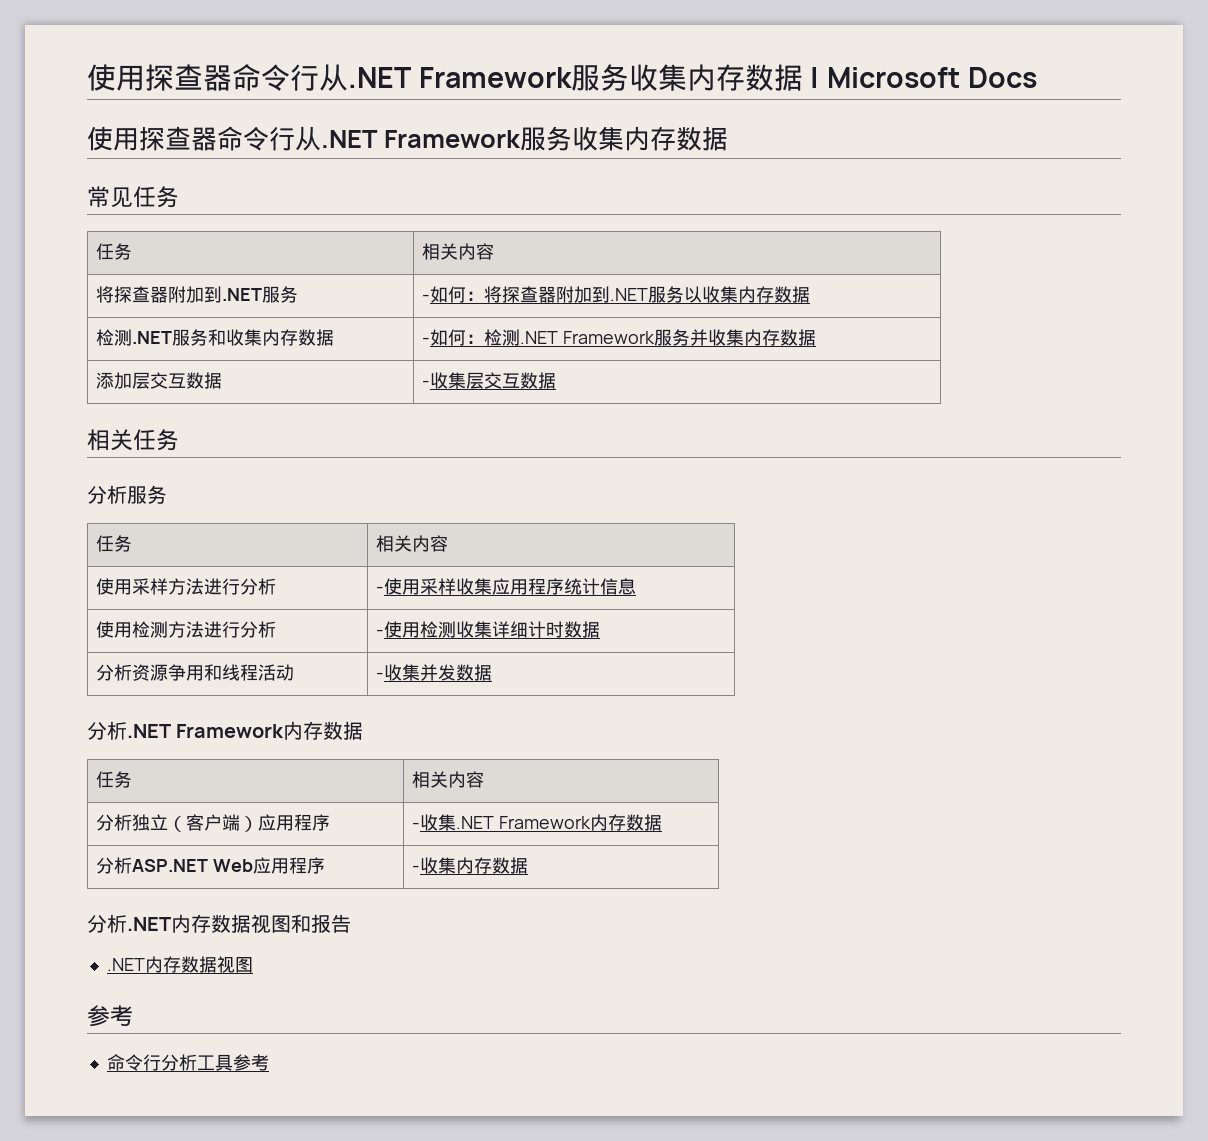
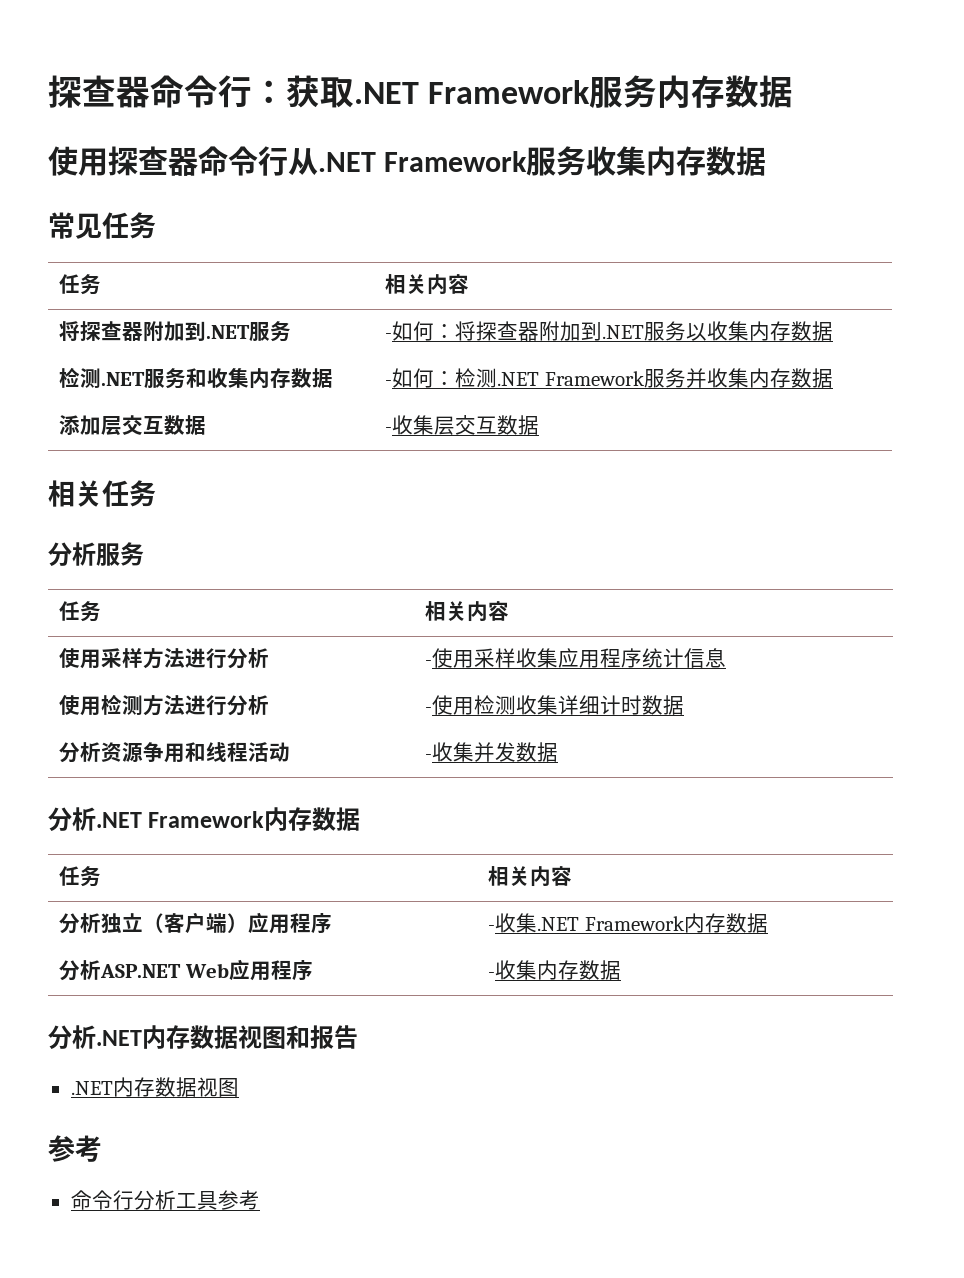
- 使用探查器命令行从.NET Framework服务收集内存数据 | Microsoft Docs
+ 探查器命令行：获取.NET Framework服务内存数据

